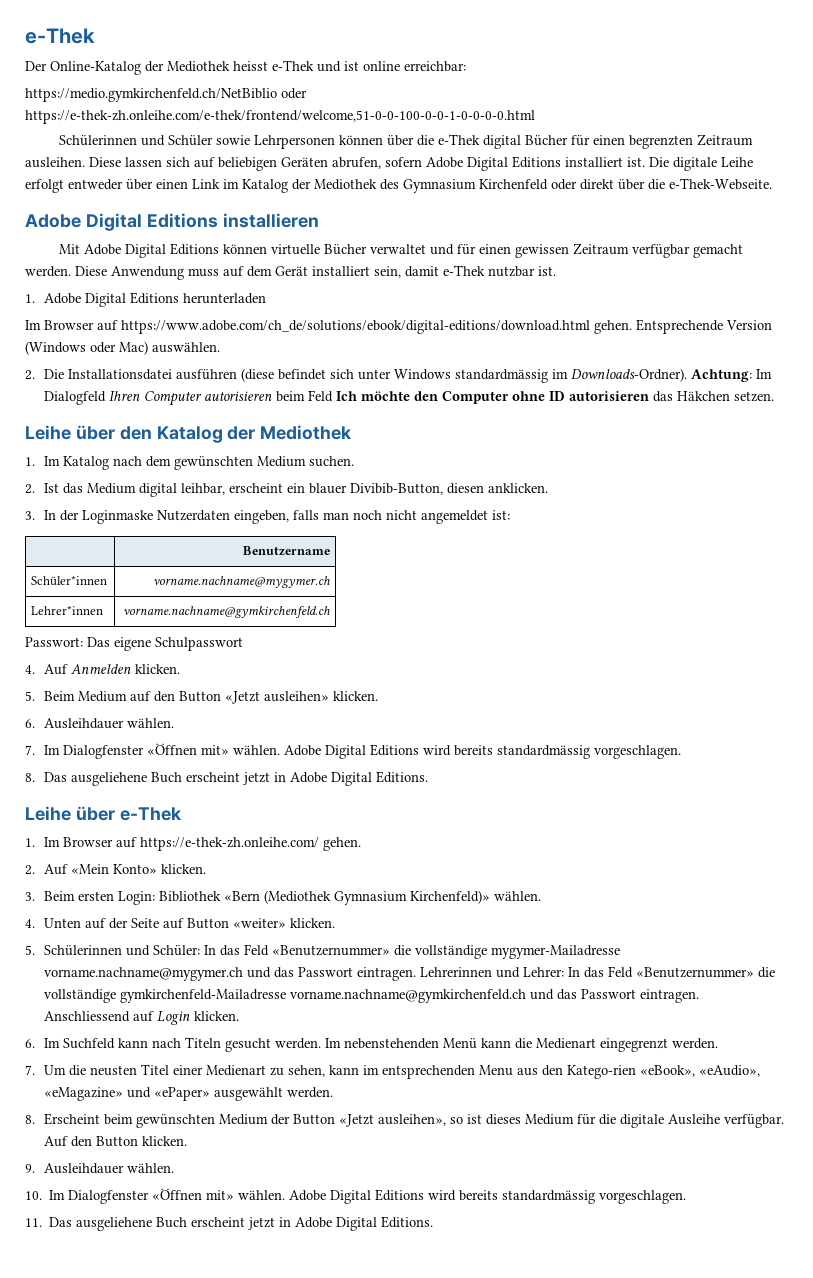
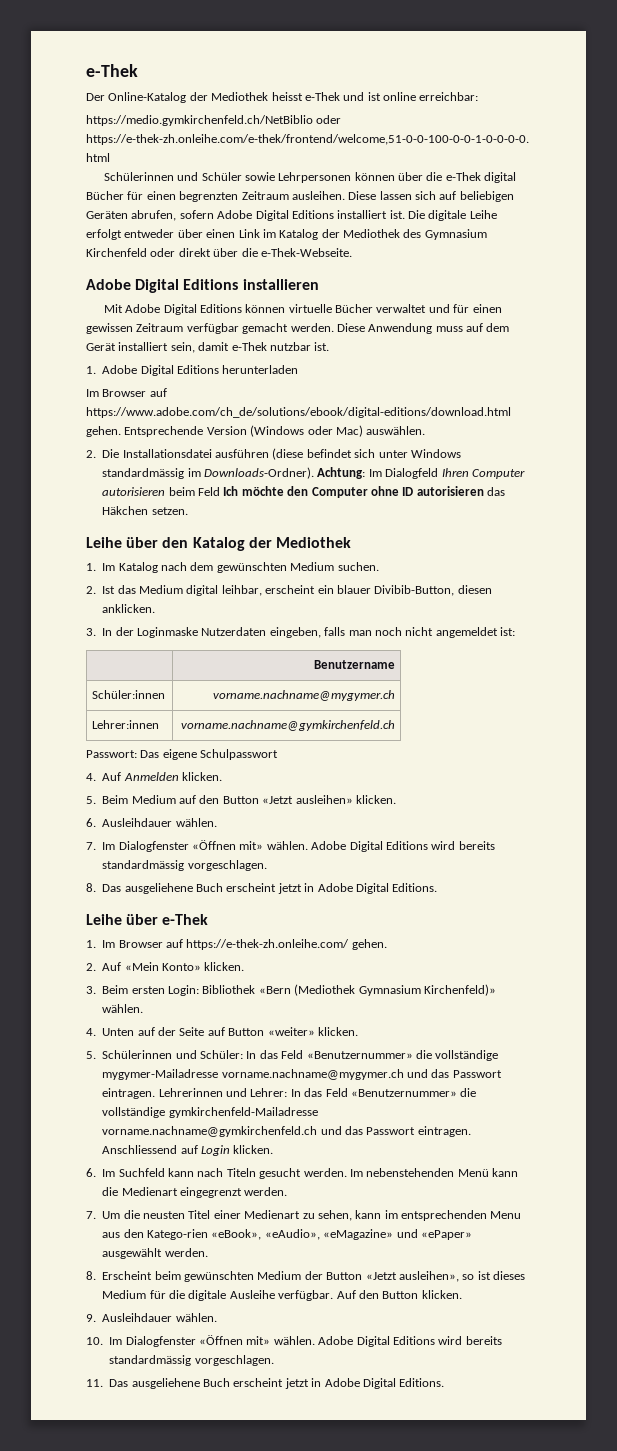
- Schüler*innen | vorname.nachname@mygymer.ch
+ Schüler:innen | vorname.nachname@mygymer.ch
- Lehrer*innen | vorname.nachname@gymkirchenfeld.ch
+ Lehrer:innen | vorname.nachname@gymkirchenfeld.ch

